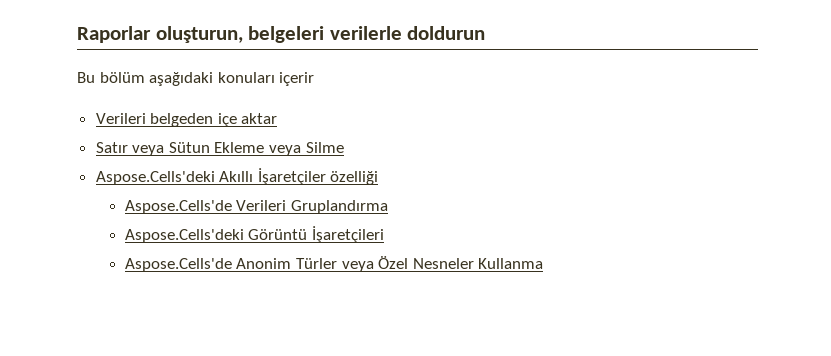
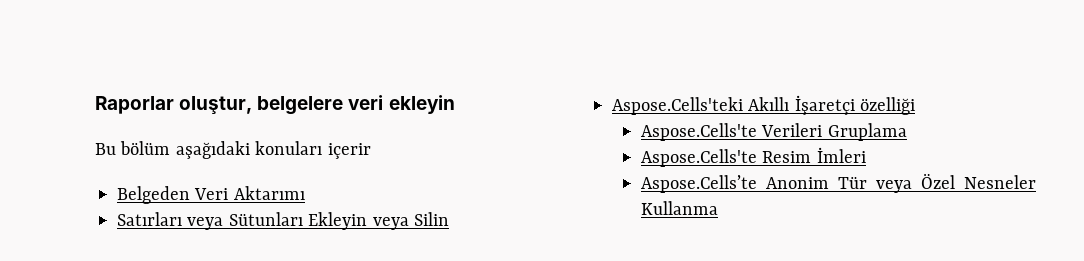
- Raporlar oluşturun, belgeleri verilerle doldurun
+ Raporlar oluştur, belgelere veri ekleyin
- Verileri belgeden içe aktar
- Satır veya Sütun Ekleme veya Silme
- Aspose.Cells'deki Akıllı İşaretçiler özelliği
- Aspose.Cells'de Verileri Gruplandırma
- Aspose.Cells'deki Görüntü İşaretçileri
- Aspose.Cells'de Anonim Türler veya Özel Nesneler Kullanma
+ Belgeden Veri Aktarımı
+ Satırları veya Sütunları Ekleyin veya Silin
+ Aspose.Cells'teki Akıllı İşaretçi özelliği
+ Aspose.Cells'te Verileri Gruplama
+ Aspose.Cells'te Resim İmleri
+ Aspose.Cells’te Anonim Tür veya Özel Nesneler Kullanma

